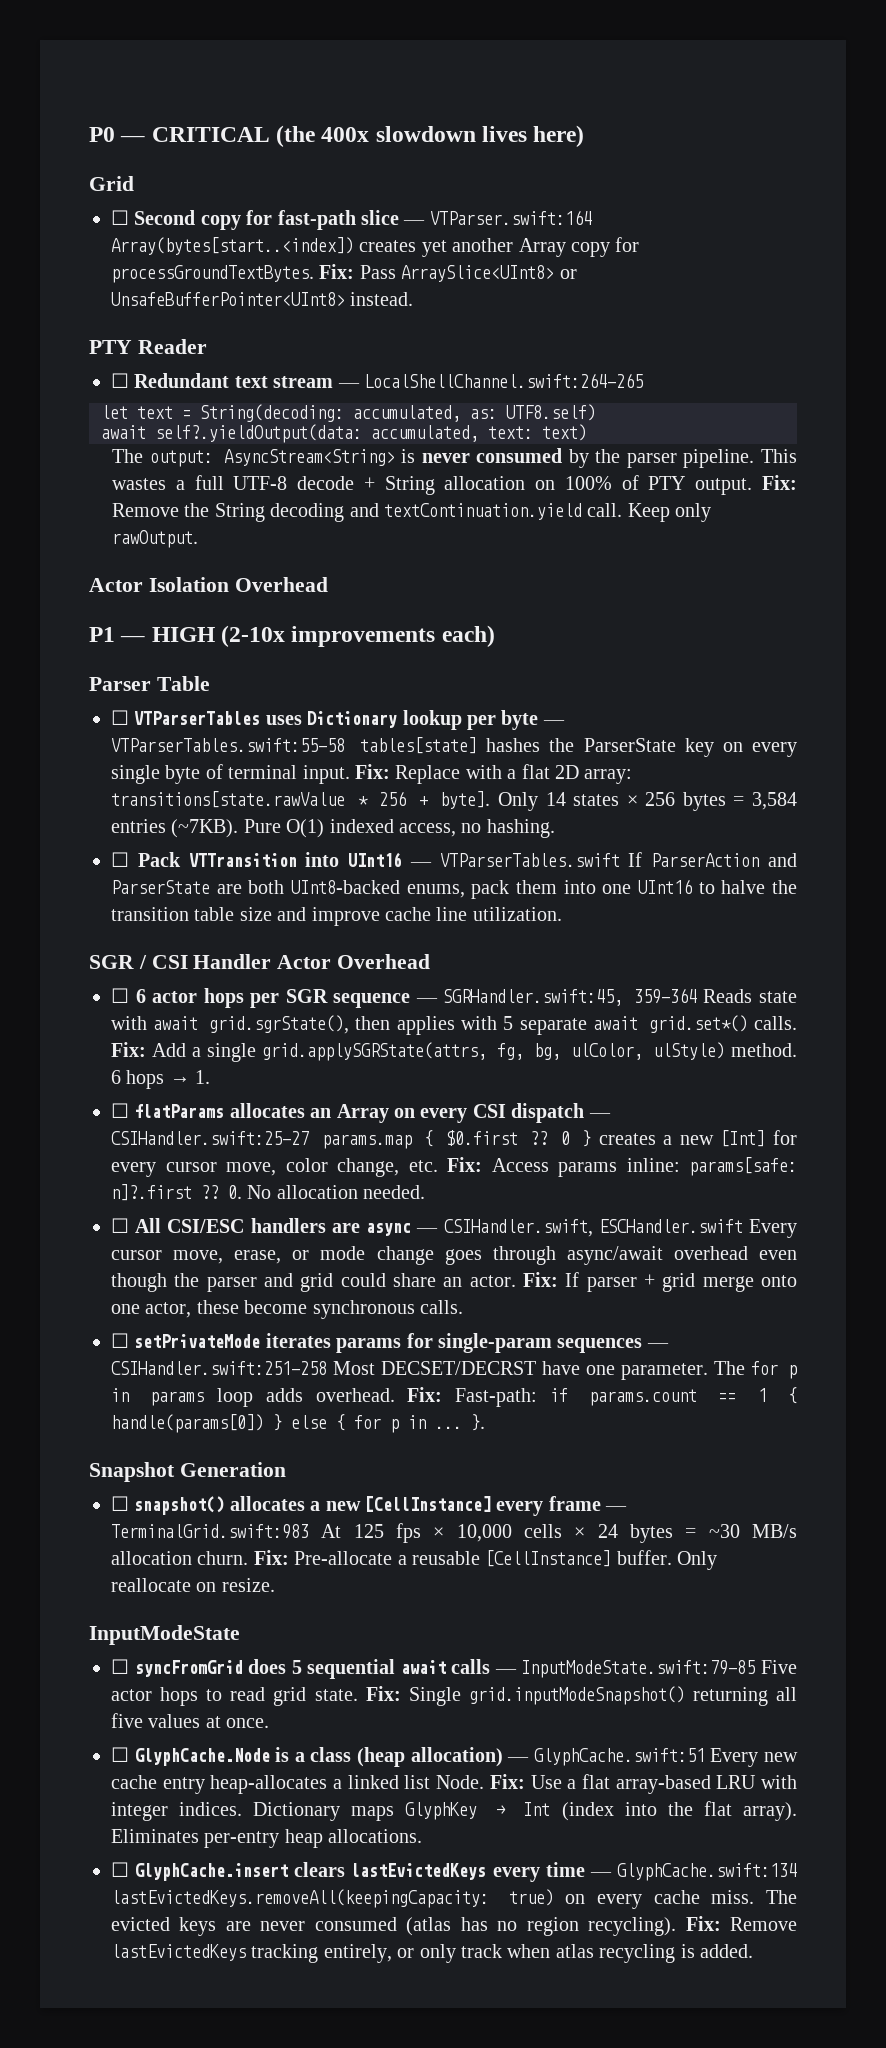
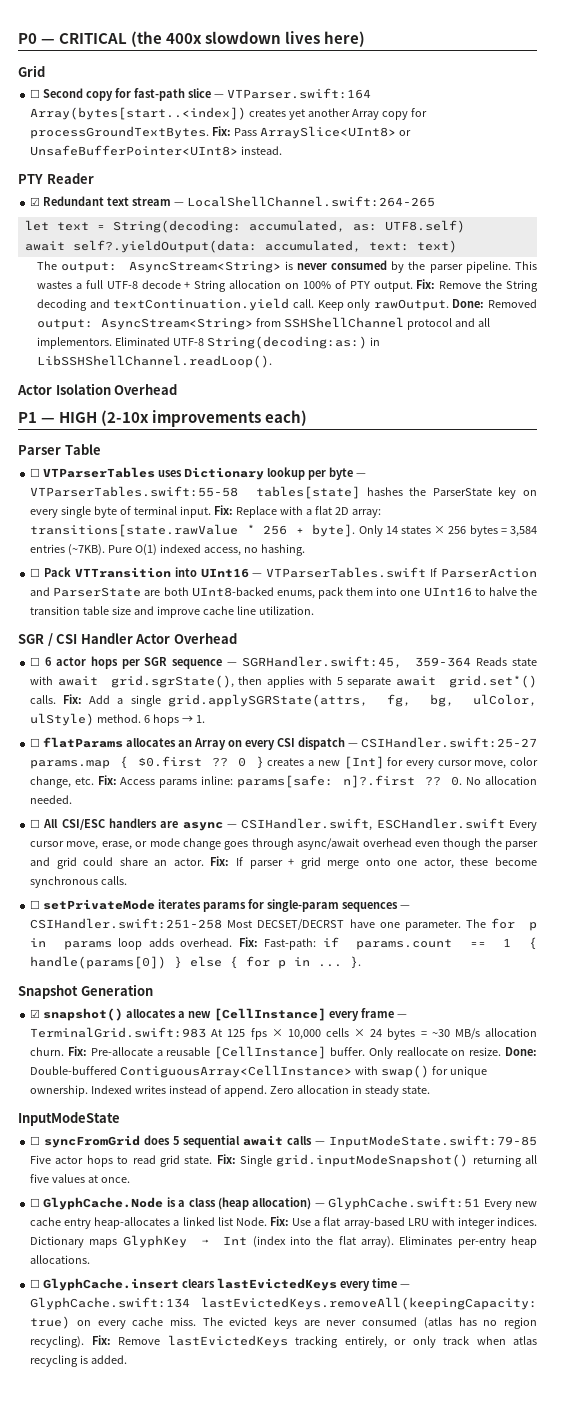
- ☐ Redundant text stream — LocalShellChannel.swift:264-265
+ ☑ Redundant text stream — LocalShellChannel.swift:264-265
+ Done: Removed output: AsyncStream<String> from SSHShellChannel protocol and all implementors. Eliminated UTF-8 String(decoding:as:) in LibSSHShellChannel.readLoop().
- ☐ snapshot() allocates a new [CellInstance] every frame — TerminalGrid.swift:983 At 125 fps × 10,000 cells × 24 bytes = ~30 MB/s allocation churn.
+ ☑ snapshot() allocates a new [CellInstance] every frame — TerminalGrid.swift:983 At 125 fps × 10,000 cells × 24 bytes = ~30 MB/s allocation churn.
+ Done: Double-buffered ContiguousArray<CellInstance> with swap() for unique ownership. Indexed writes instead of append. Zero allocation in steady state.

